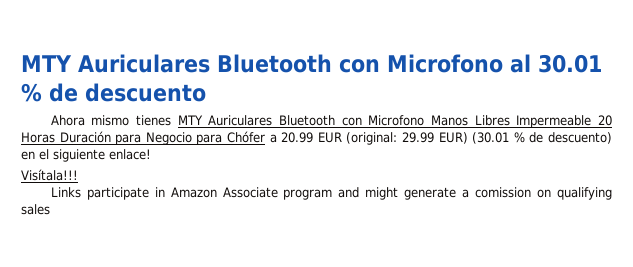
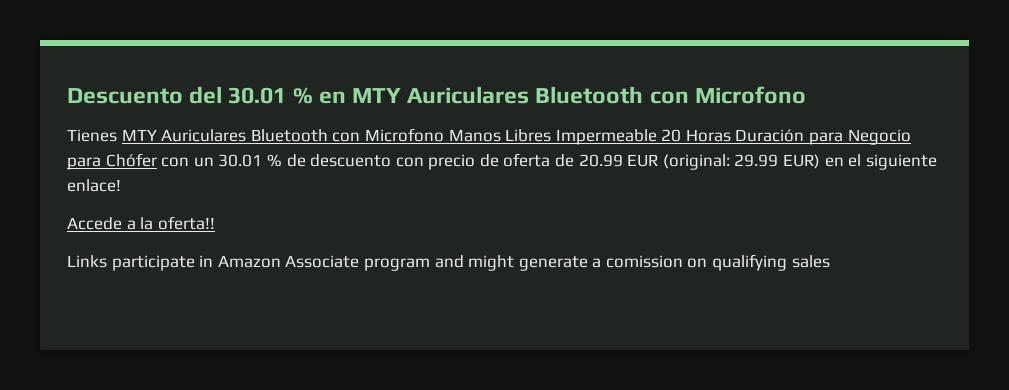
- MTY Auriculares Bluetooth con Microfono al 30.01 % de descuento
- Ahora mismo tienes MTY Auriculares Bluetooth con Microfono Manos Libres Impermeable 20 Horas Duración para Negocio para Chófer a 20.99 EUR (original: 29.99 EUR) (30.01 % de descuento) en el siguiente enlace!
+ Descuento del 30.01 % en MTY Auriculares Bluetooth con Microfono
+ Tienes MTY Auriculares Bluetooth con Microfono Manos Libres Impermeable 20 Horas Duración para Negocio para Chófer con un 30.01 % de descuento con precio de oferta de 20.99 EUR (original: 29.99 EUR) en el siguiente enlace!
- Visítala!!!
+ Accede a la oferta!!

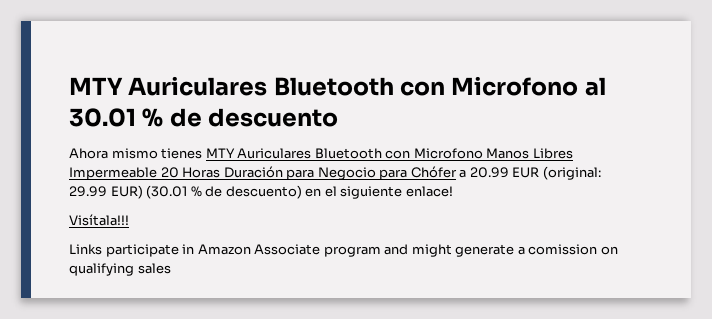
- Descuento del 30.01 % en MTY Auriculares Bluetooth con Microfono
- Tienes MTY Auriculares Bluetooth con Microfono Manos Libres Impermeable 20 Horas Duración para Negocio para Chófer con un 30.01 % de descuento con precio de oferta de 20.99 EUR (original: 29.99 EUR) en el siguiente enlace!
+ MTY Auriculares Bluetooth con Microfono al 30.01 % de descuento
+ Ahora mismo tienes MTY Auriculares Bluetooth con Microfono Manos Libres Impermeable 20 Horas Duración para Negocio para Chófer a 20.99 EUR (original: 29.99 EUR) (30.01 % de descuento) en el siguiente enlace!
- Accede a la oferta!!
+ Visítala!!!

